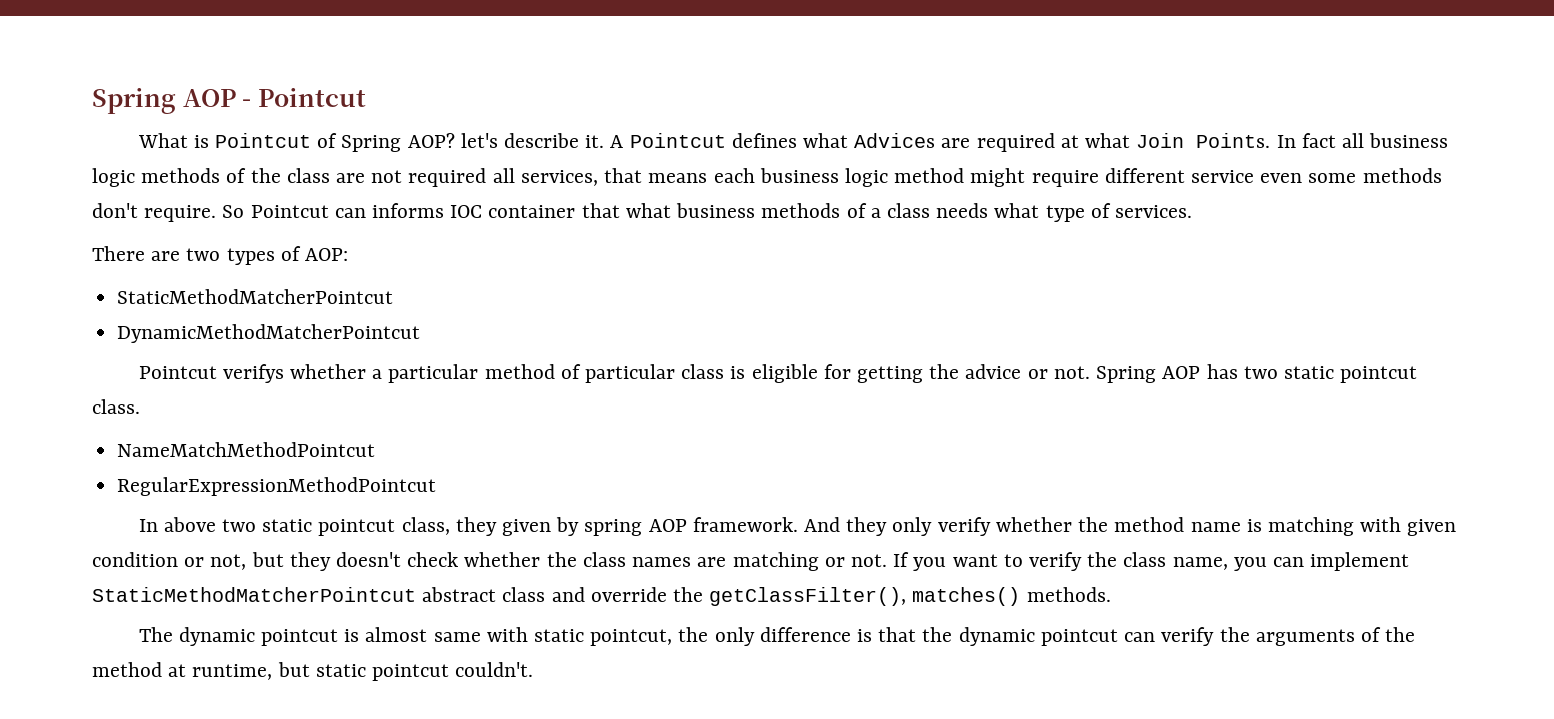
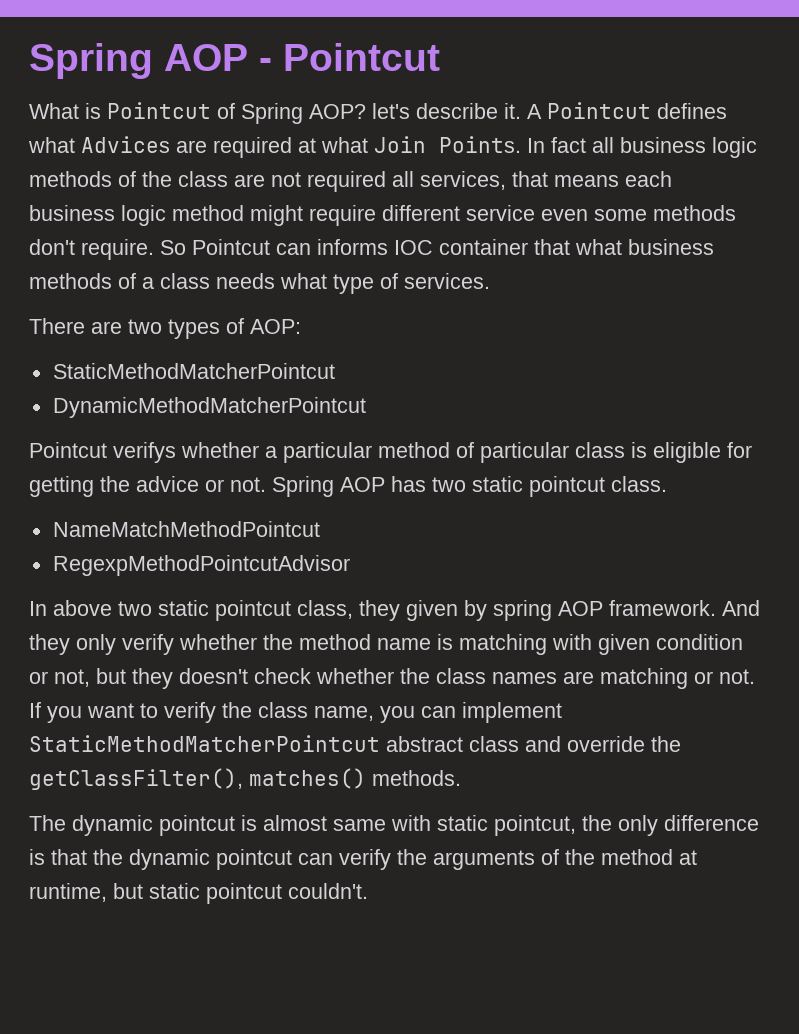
- RegularExpressionMethodPointcut
+ RegexpMethodPointcutAdvisor

